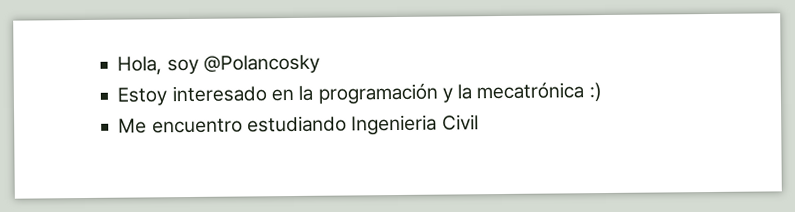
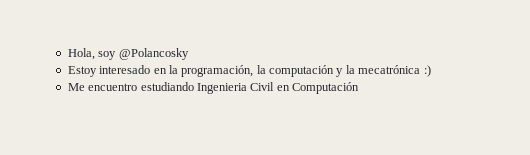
- Estoy interesado en la programación y la mecatrónica :)
+ Estoy interesado en la programación, la computación y la mecatrónica :)
- Me encuentro estudiando Ingenieria Civil
+ Me encuentro estudiando Ingenieria Civil en Computación

